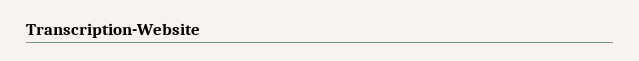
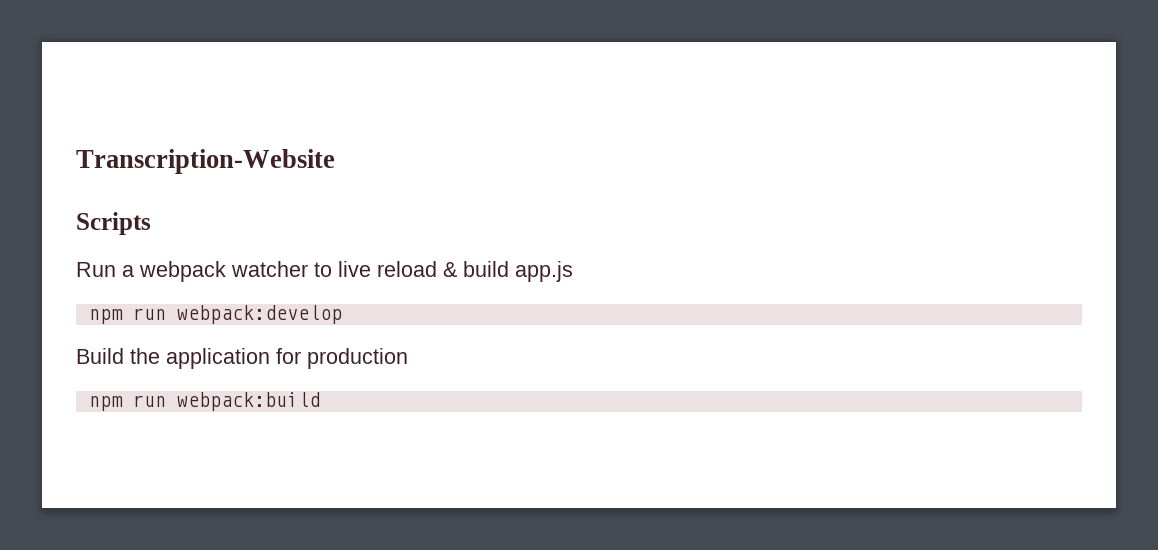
+ Scripts
+ Run a webpack watcher to live reload & build app.js
+ npm run webpack:develop
+ Build the application for production
+ npm run webpack:build

